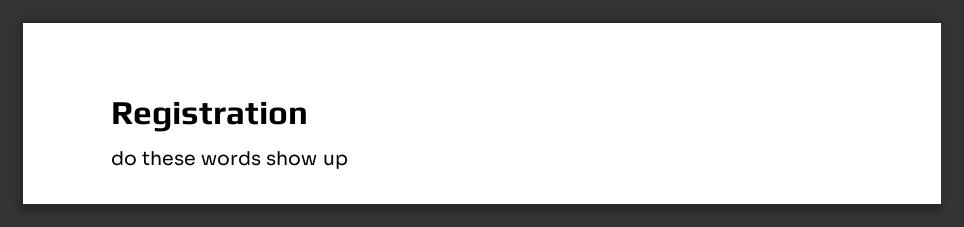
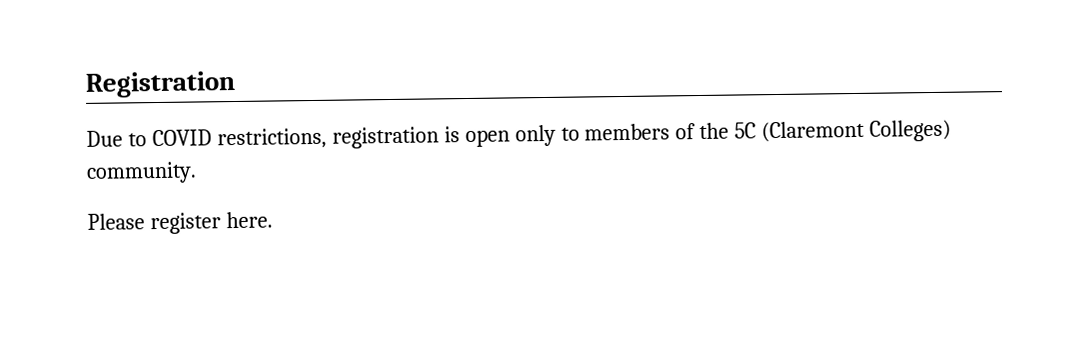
- do these words show up
+ Due to COVID restrictions, registration is open only to members of the 5C (Claremont Colleges) community.
+ Please register here.

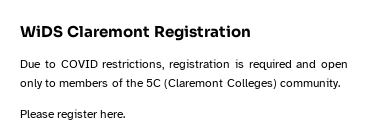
- Registration
+ WiDS Claremont Registration
- Due to COVID restrictions, registration is open only to members of the 5C (Claremont Colleges) community.
+ Due to COVID restrictions, registration is required and open only to members of the 5C (Claremont Colleges) community.

